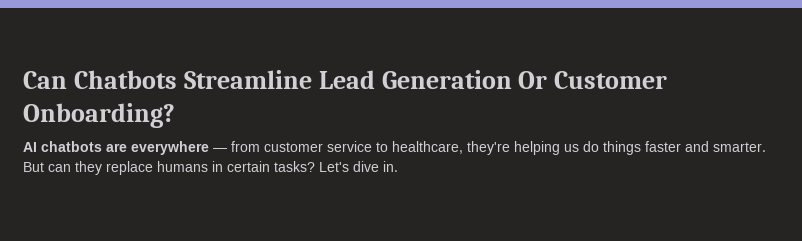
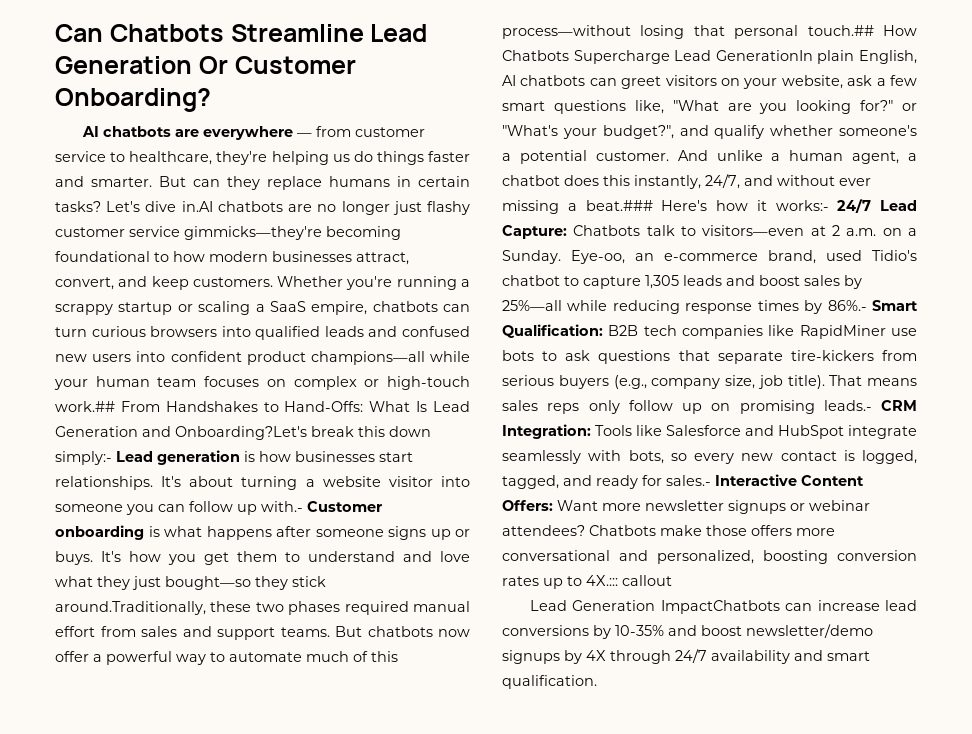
- Let's dive in.
+ Let's dive in.AI chatbots are no longer just flashy customer service gimmicks—they're becoming foundational to how modern businesses attract, convert, and keep customers. Whether you're running a scrappy startup or scaling a SaaS empire, chatbots can turn curious browsers into qualified leads and confused new users into confident product champions—all while your human team focuses on complex or high-touch work.## From Handshakes to Hand-Offs: What Is Lead Generation and Onboarding?Let's break this down simply:- Lead generation is how businesses start relationships. It's about turning a website visitor into someone you can follow up with.- Customer onboarding is what happens after someone signs up or buys. It's how you get them to understand and love what they just bought—so they stick around.Traditionally, these two phases required manual effort from sales and support teams. But chatbots now offer a powerful way to automate much of this process—without losing that personal touch.## How Chatbots Supercharge Lead GenerationIn plain English, AI chatbots can greet visitors on your website, ask a few smart questions like, "What are you looking for?" or "What's your budget?", and qualify whether someone's a potential customer. And unlike a human agent, a chatbot does this instantly, 24/7, and without ever missing a beat.### Here's how it works:- 24/7 Lead Capture: Chatbots talk to visitors—even at 2 a.m. on a Sunday. Eye-oo, an e-commerce brand, used Tidio's chatbot to capture 1,305 leads and boost sales by 25%—all while reducing response times by 86%.- Smart Qualification: B2B tech companies like RapidMiner use bots to ask questions that separate tire-kickers from serious buyers (e.g., company size, job title). That means sales reps only follow up on promising leads.- CRM Integration: Tools like Salesforce and HubSpot integrate seamlessly with bots, so every new contact is logged, tagged, and ready for sales.- Interactive Content Offers: Want more newsletter signups or webinar attendees? Chatbots make those offers more conversational and personalized, boosting conversion rates up to 4X.::: callout
+ Lead Generation ImpactChatbots can increase lead conversions by 10-35% and boost newsletter/demo signups by 4X through 24/7 availability and smart qualification.

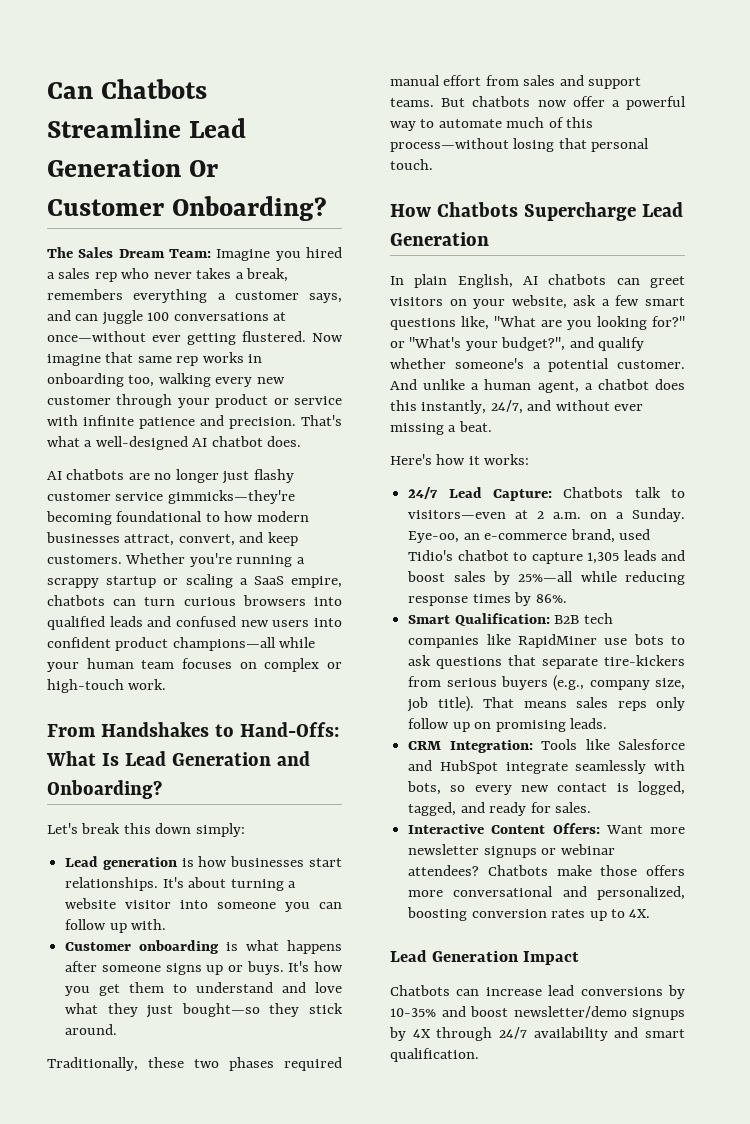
- AI chatbots are everywhere — from customer service to healthcare, they're helping us do things faster and smarter. But can they replace humans in certain tasks? Let's dive in.AI chatbots are no longer just flashy customer service gimmicks—they're becoming foundational to how modern businesses attract, convert, and keep customers.
+ The Sales Dream Team: Imagine you hired a sales rep who never takes a break, remembers everything a customer says, and can juggle 100 conversations at once—without ever getting flustered. Now imagine that same rep works in onboarding too, walking every new customer through your product or service with infinite patience and precision. That's what a well-designed AI chatbot does.
+ AI chatbots are no longer just flashy customer service gimmicks—they're becoming foundational to how modern businesses attract, convert, and keep customers.
- Whether you're running a scrappy startup or scaling a SaaS empire, chatbots can turn curious browsers into qualified leads and confused new users into confident product champions—all while your human team focuses on complex or high-touch work.## From Handshakes to Hand-Offs: What Is Lead Generation and Onboarding?Let's break this down simply:- Lead generation is how businesses start relationships.
+ Whether you're running a scrappy startup or scaling a SaaS empire, chatbots can turn curious browsers into qualified leads and confused new users into confident product champions—all while your human team focuses on complex or high-touch work.
+ From Handshakes to Hand-Offs: What Is Lead Generation and Onboarding?
+ Let's break this down simply:
+ Lead generation is how businesses start relationships.
- It's about turning a website visitor into someone you can follow up with.- Customer onboarding is what happens after someone signs up or buys.
+ It's about turning a website visitor into someone you can follow up with.
+ Customer onboarding is what happens after someone signs up or buys.
- It's how you get them to understand and love what they just bought—so they stick around.Traditionally, these two phases required manual effort from sales and support teams.
+ It's how you get them to understand and love what they just bought—so they stick around.
+ Traditionally, these two phases required manual effort from sales and support teams.
- But chatbots now offer a powerful way to automate much of this process—without losing that personal touch.## How Chatbots Supercharge Lead GenerationIn plain English, AI chatbots can greet visitors on your website, ask a few smart questions like, "What are you looking for?" or "What's your budget?", and qualify whether someone's a potential customer.
+ But chatbots now offer a powerful way to automate much of this process—without losing that personal touch.
+ How Chatbots Supercharge Lead Generation
+ In plain English, AI chatbots can greet visitors on your website, ask a few smart questions like, "What are you looking for?" or "What's your budget?", and qualify whether someone's a potential customer.
- And unlike a human agent, a chatbot does this instantly, 24/7, and without ever missing a beat.### Here's how it works:- 24/7 Lead Capture: Chatbots talk to visitors—even at 2 a.m. on a Sunday.
+ And unlike a human agent, a chatbot does this instantly, 24/7, and without ever missing a beat.
+ Here's how it works:
+ 24/7 Lead Capture: Chatbots talk to visitors—even at 2 a.m. on a Sunday.
- Eye-oo, an e-commerce brand, used Tidio's chatbot to capture 1,305 leads and boost sales by 25%—all while reducing response times by 86%.- Smart Qualification: B2B tech companies like RapidMiner use bots to ask questions that separate tire-kickers from serious buyers (e.g., company size, job title).
+ Eye-oo, an e-commerce brand, used Tidio's chatbot to capture 1,305 leads and boost sales by 25%—all while reducing response times by 86%.
+ Smart Qualification: B2B tech companies like RapidMiner use bots to ask questions that separate tire-kickers from serious buyers (e.g., company size, job title).
- That means sales reps only follow up on promising leads.- CRM Integration: Tools like Salesforce and HubSpot integrate seamlessly with bots, so every new contact is logged, tagged, and ready for sales.- Interactive Content Offers: Want more newsletter signups or webinar attendees?
+ That means sales reps only follow up on promising leads.
+ CRM Integration: Tools like Salesforce and HubSpot integrate seamlessly with bots, so every new contact is logged, tagged, and ready for sales.
+ Interactive Content Offers: Want more newsletter signups or webinar attendees?
- Chatbots make those offers more conversational and personalized, boosting conversion rates up to 4X.::: callout
- Lead Generation ImpactChatbots can increase lead conversions by 10-35% and boost newsletter/demo signups by 4X through 24/7 availability and smart qualification.
+ Chatbots make those offers more conversational and personalized, boosting conversion rates up to 4X.
+ Lead Generation Impact
+ Chatbots can increase lead conversions by 10-35% and boost newsletter/demo signups by 4X through 24/7 availability and smart qualification.

